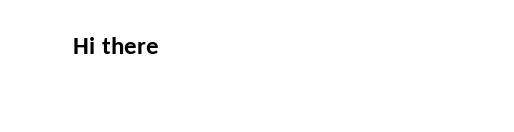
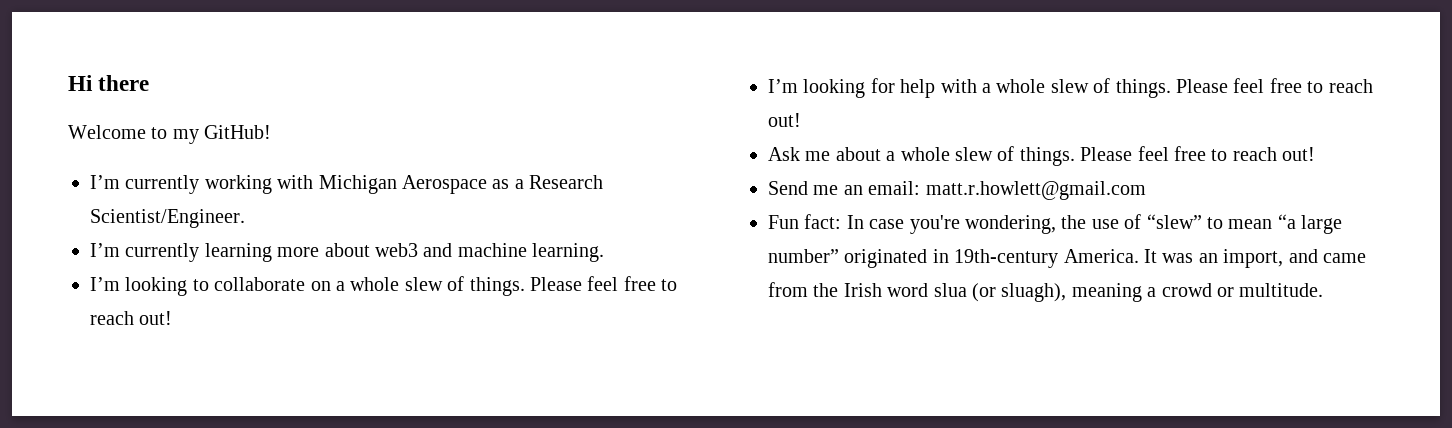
+ Welcome to my GitHub!
+ I’m currently working with Michigan Aerospace as a Research Scientist/Engineer.
+ I’m currently learning more about web3 and machine learning.
+ I’m looking to collaborate on a whole slew of things. Please feel free to reach out!
+ I’m looking for help with a whole slew of things. Please feel free to reach out!
+ Ask me about a whole slew of things. Please feel free to reach out!
+ Send me an email: matt.r.howlett@gmail.com
+ Fun fact: In case you're wondering, the use of “slew” to mean “a large number” originated in 19th-century America. It was an import, and came from the Irish word slua (or sluagh), meaning a crowd or multitude.

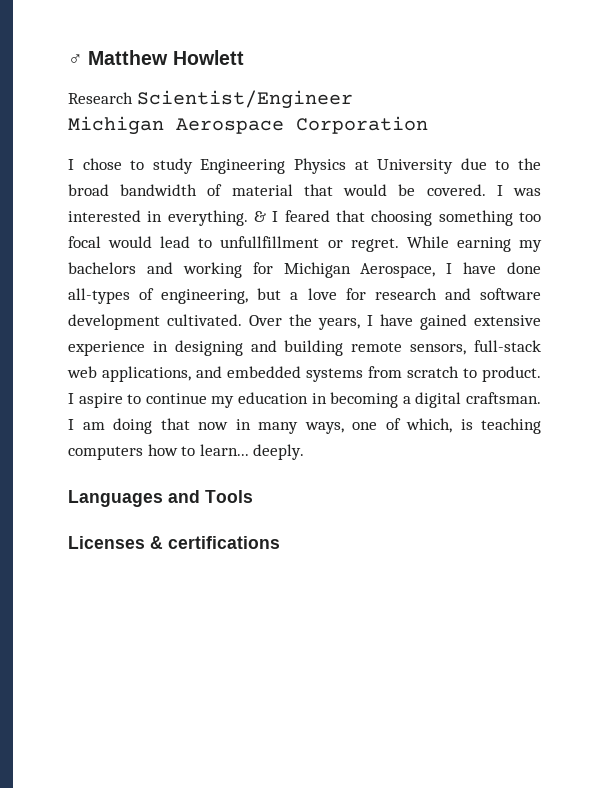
- Hi there
- Welcome to my GitHub!
- I’m currently working with Michigan Aerospace as a Research Scientist/Engineer.
- I’m currently learning more about web3 and machine learning.
- I’m looking to collaborate on a whole slew of things. Please feel free to reach out!
- I’m looking for help with a whole slew of things. Please feel free to reach out!
- Ask me about a whole slew of things. Please feel free to reach out!
- Send me an email: matt.r.howlett@gmail.com
- Fun fact: In case you're wondering, the use of “slew” to mean “a large number” originated in 19th-century America. It was an import, and came from the Irish word slua (or sluagh), meaning a crowd or multitude.
+ ♂ Matthew Howlett
+ Research Scientist/Engineer
+ Michigan Aerospace Corporation
+ I chose to study Engineering Physics at University due to the broad bandwidth of material that would be covered. I was interested in everything. & I feared that choosing something too focal would lead to unfullfillment or regret. While earning my bachelors and working for Michigan Aerospace, I have done all-types of engineering, but a love for research and software development cultivated. Over the years, I have gained extensive experience in designing and building remote sensors, full-stack web applications, and embedded systems from scratch to product. I aspire to continue my education in becoming a digital craftsman. I am doing that now in many ways, one of which, is teaching computers how to learn... deeply.
+ Languages and Tools
+ Licenses & certifications

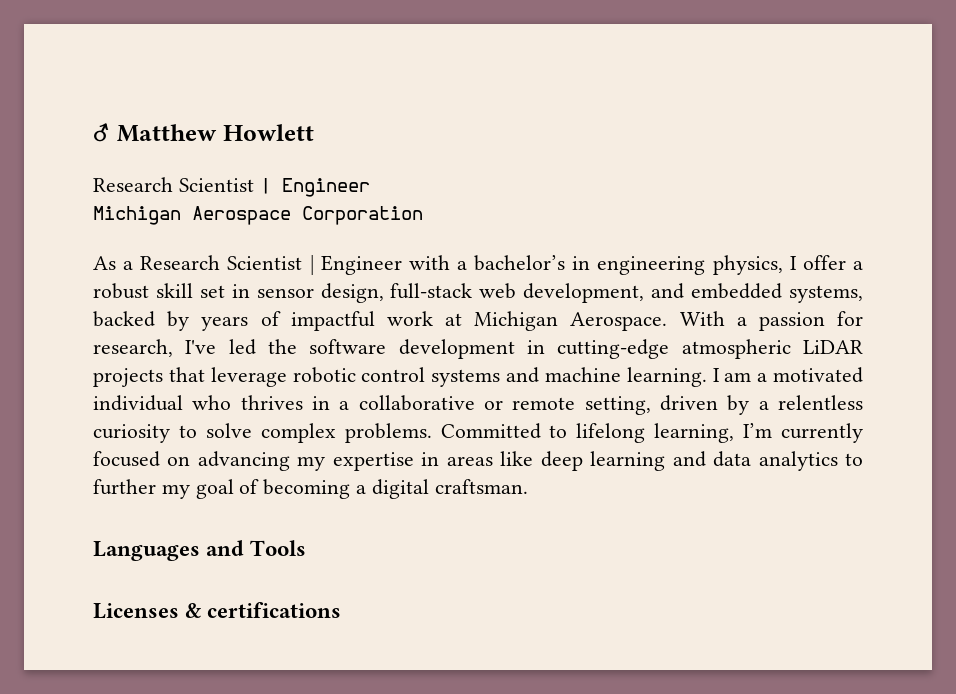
  ♂ Matthew Howlett
- Research Scientist/Engineer
+ Research Scientist | Engineer
- I chose to study Engineering Physics at University due to the broad bandwidth of material that would be covered. I was interested in everything. & I feared that choosing something too focal would lead to unfullfillment or regret. While earning my bachelors and working for Michigan Aerospace, I have done all-types of engineering, but a love for research and software development cultivated. Over the years, I have gained extensive experience in designing and building remote sensors, full-stack web applications, and embedded systems from scratch to product. I aspire to continue my education in becoming a digital craftsman. I am doing that now in many ways, one of which, is teaching computers how to learn... deeply.
+ As a Research Scientist | Engineer with a bachelor’s in engineering physics, I offer a robust skill set in sensor design, full-stack web development, and embedded systems, backed by years of impactful work at Michigan Aerospace. With a passion for research, I've led the software development in cutting-edge atmospheric LiDAR projects that leverage robotic control systems and machine learning. I am a motivated individual who thrives in a collaborative or remote setting, driven by a relentless curiosity to solve complex problems. Committed to lifelong learning, I’m currently focused on advancing my expertise in areas like deep learning and data analytics to further my goal of becoming a digital craftsman.

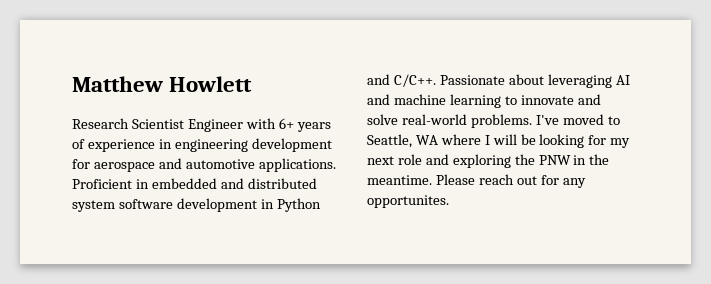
- ♂ Matthew Howlett
- Research Scientist | Engineer
- Michigan Aerospace Corporation
- As a Research Scientist | Engineer with a bachelor’s in engineering physics, I offer a robust skill set in sensor design, full-stack web development, and embedded systems, backed by years of impactful work at Michigan Aerospace. With a passion for research, I've led the software development in cutting-edge atmospheric LiDAR projects that leverage robotic control systems and machine learning. I am a motivated individual who thrives in a collaborative or remote setting, driven by a relentless curiosity to solve complex problems. Committed to lifelong learning, I’m currently focused on advancing my expertise in areas like deep learning and data analytics to further my goal of becoming a digital craftsman.
- Languages and Tools
- Licenses & certifications
+ Matthew Howlett
+ Research Scientist Engineer with 6+ years of experience in engineering development for aerospace and automotive applications. Proficient in embedded and distributed system software development in Python and C/C++. Passionate about leveraging AI and machine learning to innovate and solve real-world problems. I've moved to Seattle, WA where I will be looking for my next role and exploring the PNW in the meantime. Please reach out for any opportunites.

